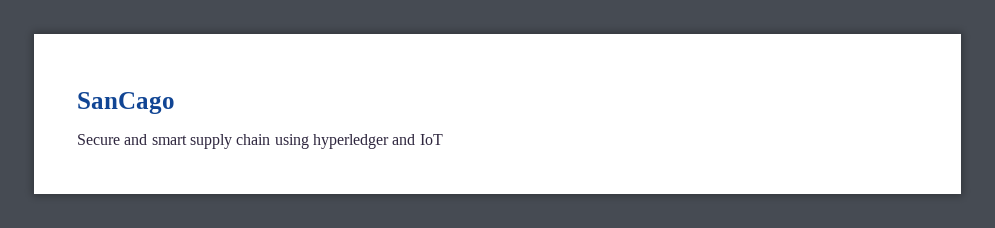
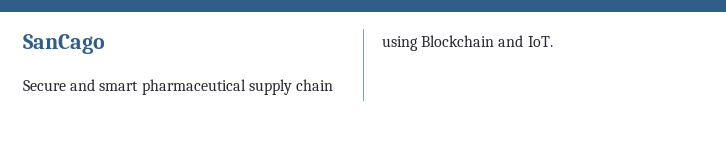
- Secure and smart supply chain using hyperledger and IoT
+ Secure and smart pharmaceutical supply chain using Blockchain and IoT.

